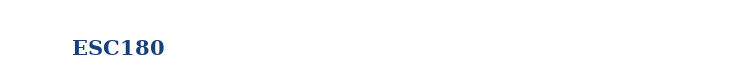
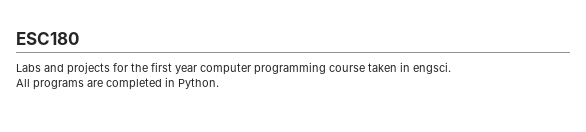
+ Labs and projects for the first year computer programming course taken in engsci.
+ All programs are completed in Python.

